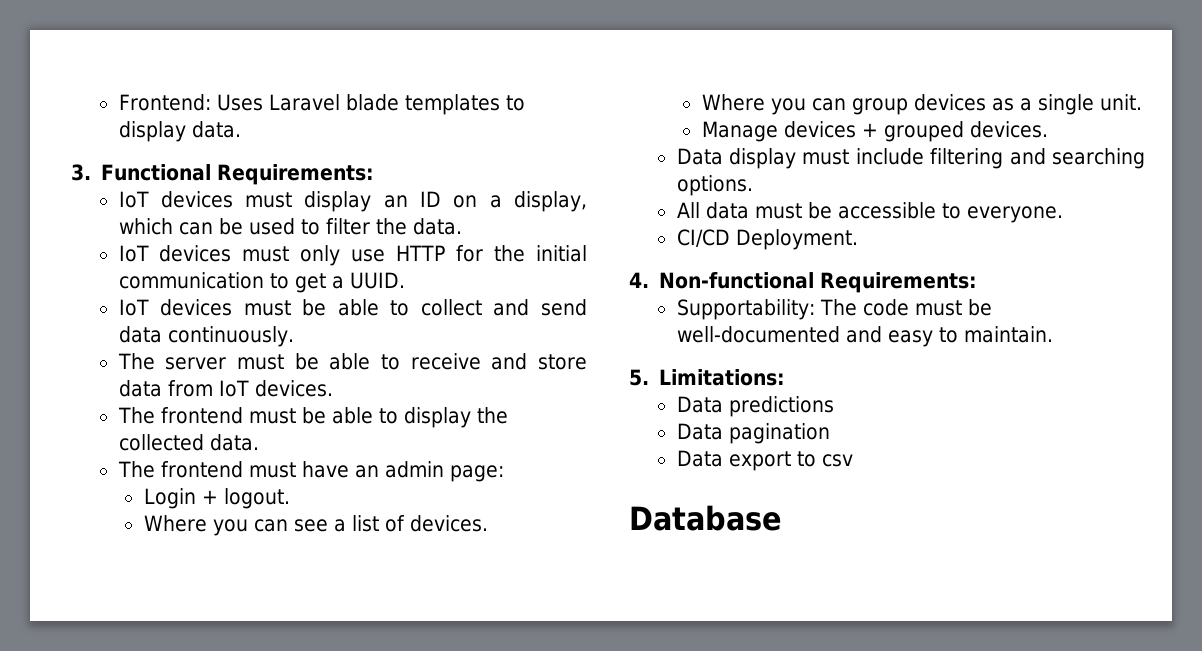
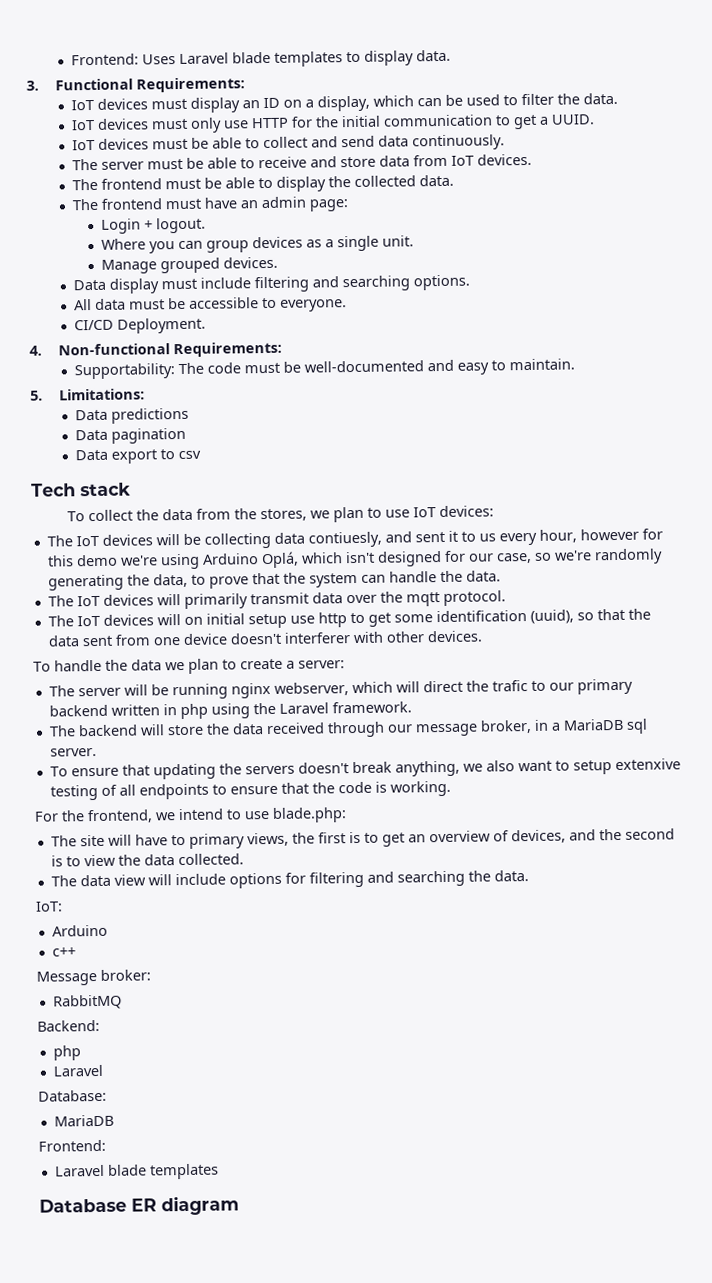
- Where you can see a list of devices.
- Manage devices + grouped devices.
+ Manage grouped devices.
+ Tech stack
+ To collect the data from the stores, we plan to use IoT devices:
+ The IoT devices will be collecting data contiuesly, and sent it to us every hour, however for this demo we're using Arduino Oplá, which isn't designed for our case, so we're randomly generating the data, to prove that the system can handle the data.
+ The IoT devices will primarily transmit data over the mqtt protocol.
+ The IoT devices will on initial setup use http to get some identification (uuid), so that the data sent from one device doesn't interferer with other devices.
+ To handle the data we plan to create a server:
+ The server will be running nginx webserver, which will direct the trafic to our primary backend written in php using the Laravel framework.
+ The backend will store the data received through our message broker, in a MariaDB sql server.
+ To ensure that updating the servers doesn't break anything, we also want to setup extenxive testing of all endpoints to ensure that the code is working.
+ For the frontend, we intend to use blade.php:
+ The site will have to primary views, the first is to get an overview of devices, and the second is to view the data collected.
+ The data view will include options for filtering and searching the data.
+ IoT:
+ Arduino
+ c++
+ Message broker:
+ RabbitMQ
+ Backend:
+ php
+ Laravel
+ Database:
+ MariaDB
+ Frontend:
+ Laravel blade templates
- Database
+ Database ER diagram

